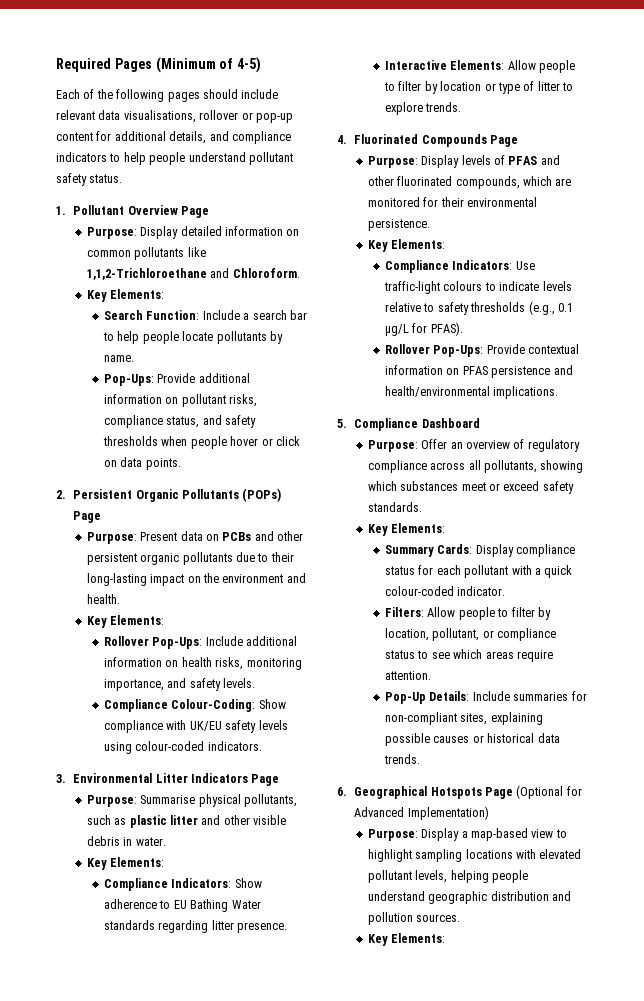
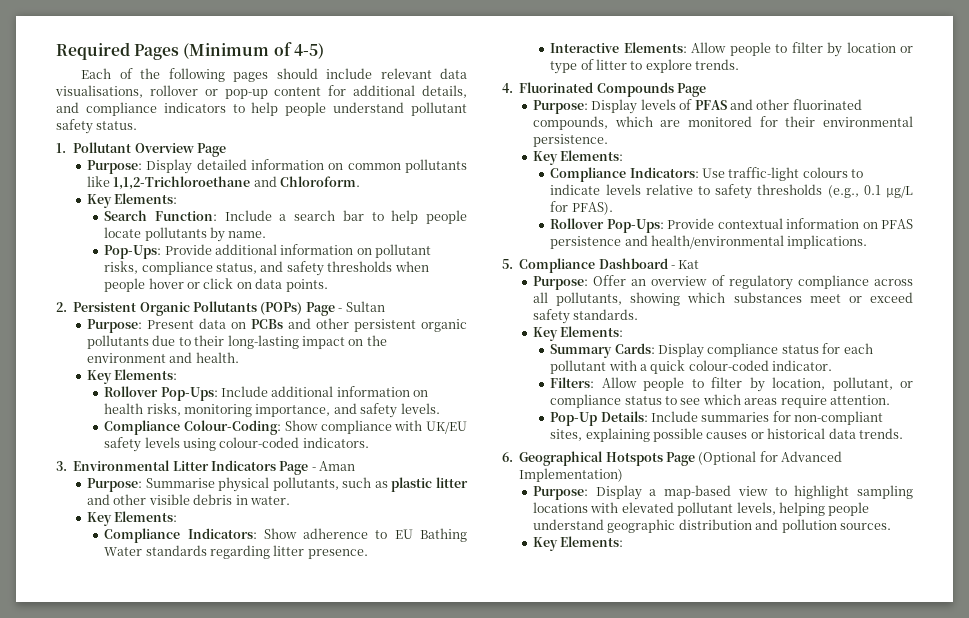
- 2. Persistent Organic Pollutants (POPs) Page
+ 2. Persistent Organic Pollutants (POPs) Page - Sultan
- 3. Environmental Litter Indicators Page
+ 3. Environmental Litter Indicators Page - Aman
- 5. Compliance Dashboard
+ 5. Compliance Dashboard - Kat

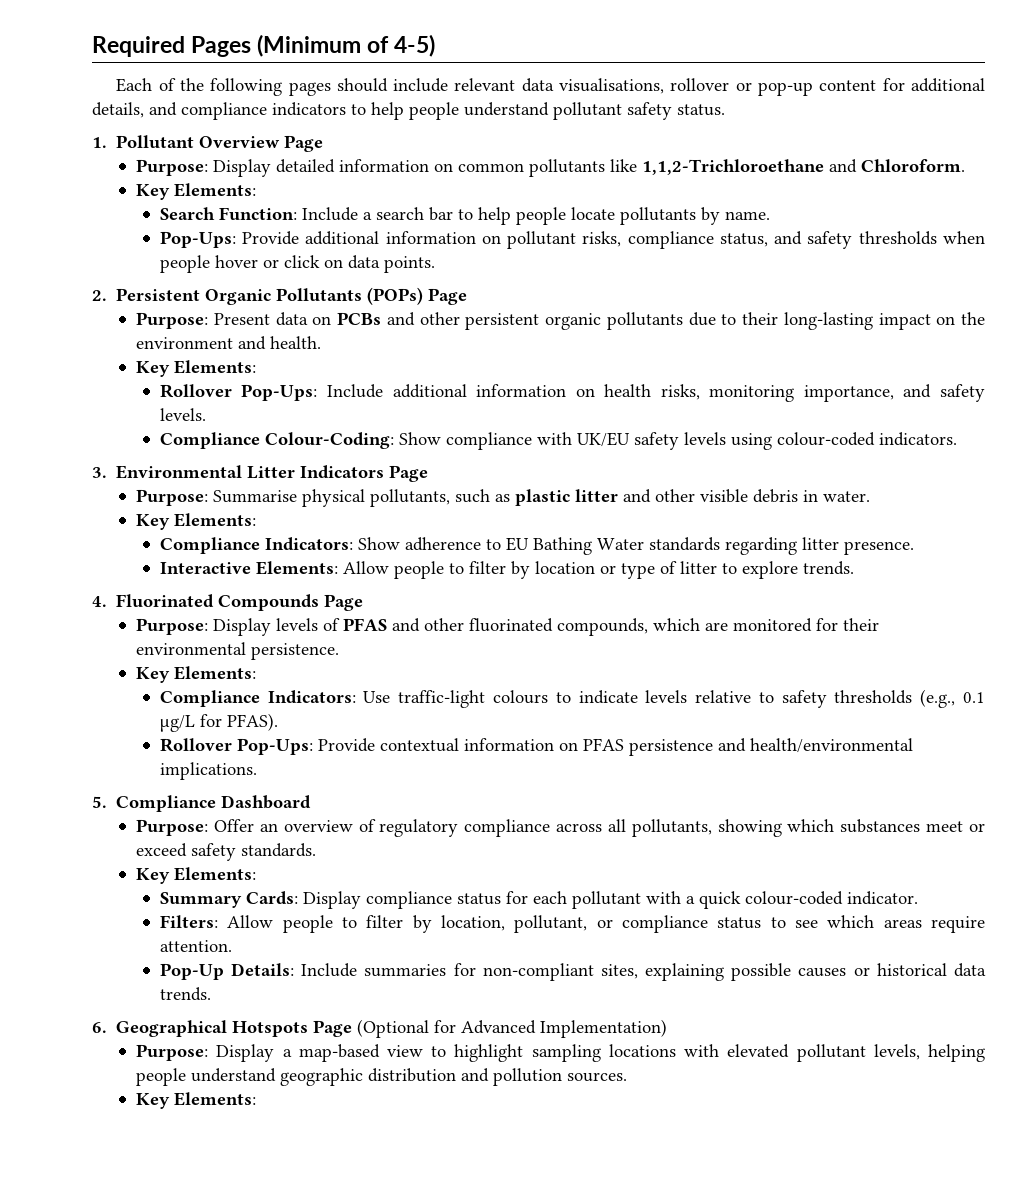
- 2. Persistent Organic Pollutants (POPs) Page - Sultan
+ 2. Persistent Organic Pollutants (POPs) Page
- 3. Environmental Litter Indicators Page - Aman
+ 3. Environmental Litter Indicators Page
- 5. Compliance Dashboard - Kat
+ 5. Compliance Dashboard

